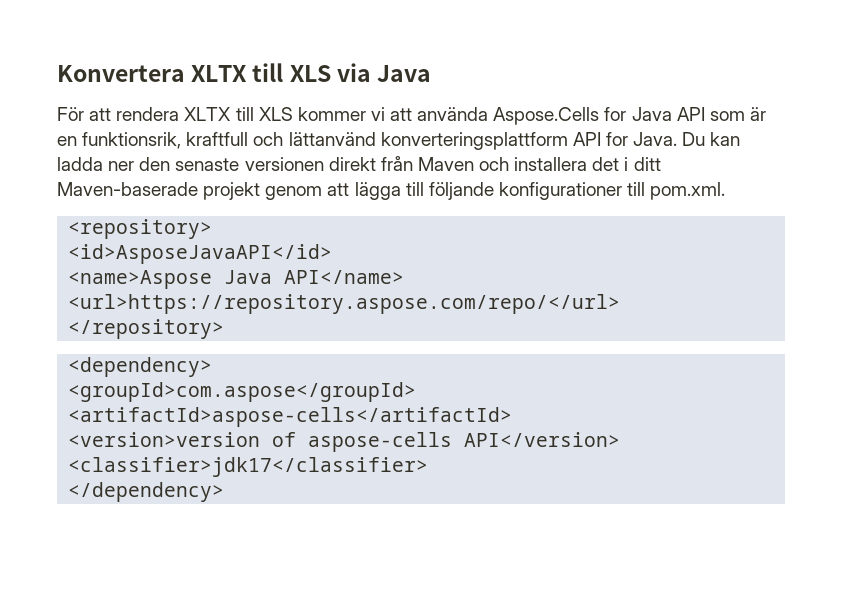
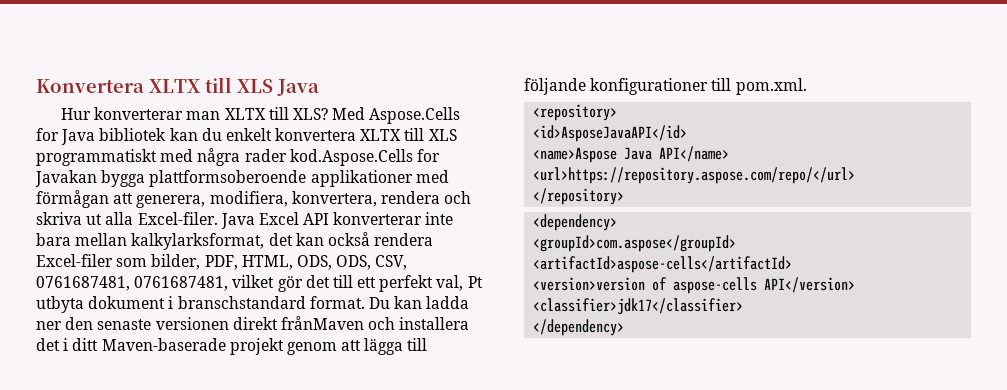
- Konvertera XLTX till XLS via Java
+ Konvertera XLTX till XLS Java
- För att rendera XLTX till XLS kommer vi att använda Aspose.Cells for Java API som är en funktionsrik, kraftfull och lättanvänd konverteringsplattform API for Java.
+ Hur konverterar man XLTX till XLS? Med Aspose.Cells for Java bibliotek kan du enkelt konvertera XLTX till XLS programmatiskt med några rader kod.Aspose.Cells for Javakan bygga plattformsoberoende applikationer med förmågan att generera, modifiera, konvertera, rendera och skriva ut alla Excel-filer. Java Excel API konverterar inte bara mellan kalkylarksformat, det kan också rendera Excel-filer som bilder, PDF, HTML, ODS, ODS, CSV, 0761687481, 0761687481, vilket gör det till ett perfekt val, Pt utbyta dokument i branschstandard format.
- Du kan ladda ner den senaste versionen direkt från Maven och installera det i ditt Maven-baserade projekt genom att lägga till följande konfigurationer till pom.xml.
+ Du kan ladda ner den senaste versionen direkt frånMaven och installera det i ditt Maven-baserade projekt genom att lägga till följande konfigurationer till pom.xml.

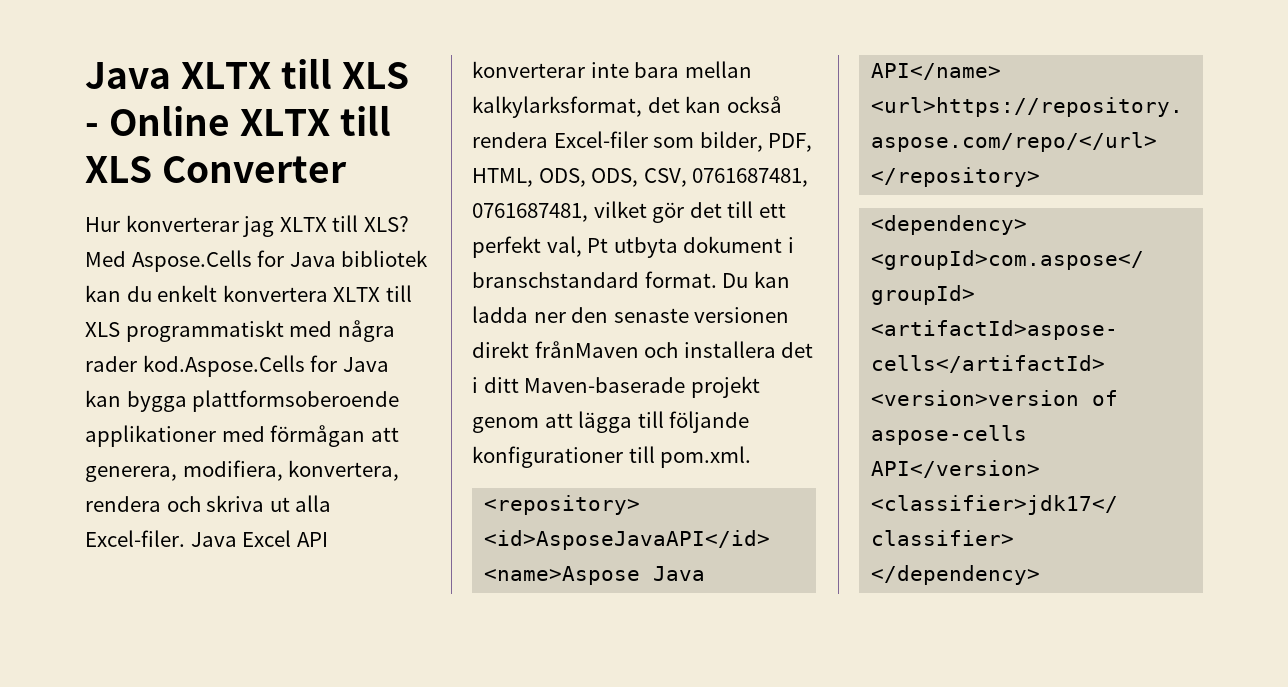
- Konvertera XLTX till XLS Java
+ Java XLTX till XLS - Online XLTX till XLS Converter
- Hur konverterar man XLTX till XLS?
+ Hur konverterar jag XLTX till XLS?
- Med Aspose.Cells for Java bibliotek kan du enkelt konvertera XLTX till XLS programmatiskt med några rader kod.Aspose.Cells for Javakan bygga plattformsoberoende applikationer med förmågan att generera, modifiera, konvertera, rendera och skriva ut alla Excel-filer.
+ Med Aspose.Cells for Java bibliotek kan du enkelt konvertera XLTX till XLS programmatiskt med några rader kod.Aspose.Cells for Java kan bygga plattformsoberoende applikationer med förmågan att generera, modifiera, konvertera, rendera och skriva ut alla Excel-filer.

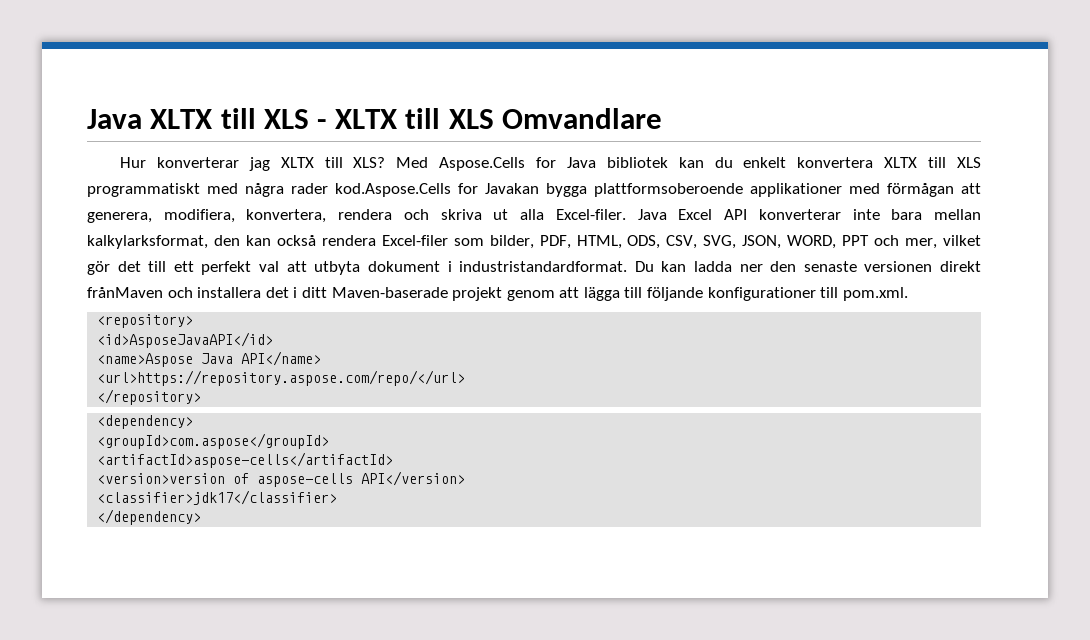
- Java XLTX till XLS - Online XLTX till XLS Converter
+ Java XLTX till XLS - XLTX till XLS Omvandlare
- Med Aspose.Cells for Java bibliotek kan du enkelt konvertera XLTX till XLS programmatiskt med några rader kod.Aspose.Cells for Java kan bygga plattformsoberoende applikationer med förmågan att generera, modifiera, konvertera, rendera och skriva ut alla Excel-filer.
+ Med Aspose.Cells for Java bibliotek kan du enkelt konvertera XLTX till XLS programmatiskt med några rader kod.Aspose.Cells for Javakan bygga plattformsoberoende applikationer med förmågan att generera, modifiera, konvertera, rendera och skriva ut alla Excel-filer.
- Java Excel API konverterar inte bara mellan kalkylarksformat, det kan också rendera Excel-filer som bilder, PDF, HTML, ODS, ODS, CSV, 0761687481, 0761687481, vilket gör det till ett perfekt val, Pt utbyta dokument i branschstandard format.
+ Java Excel API konverterar inte bara mellan kalkylarksformat, den kan också rendera Excel-filer som bilder, PDF, HTML, ODS, CSV, SVG, JSON, WORD, PPT och mer, vilket gör det till ett perfekt val att utbyta dokument i industristandardformat.

